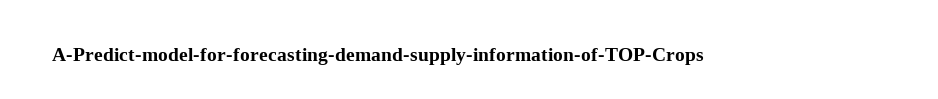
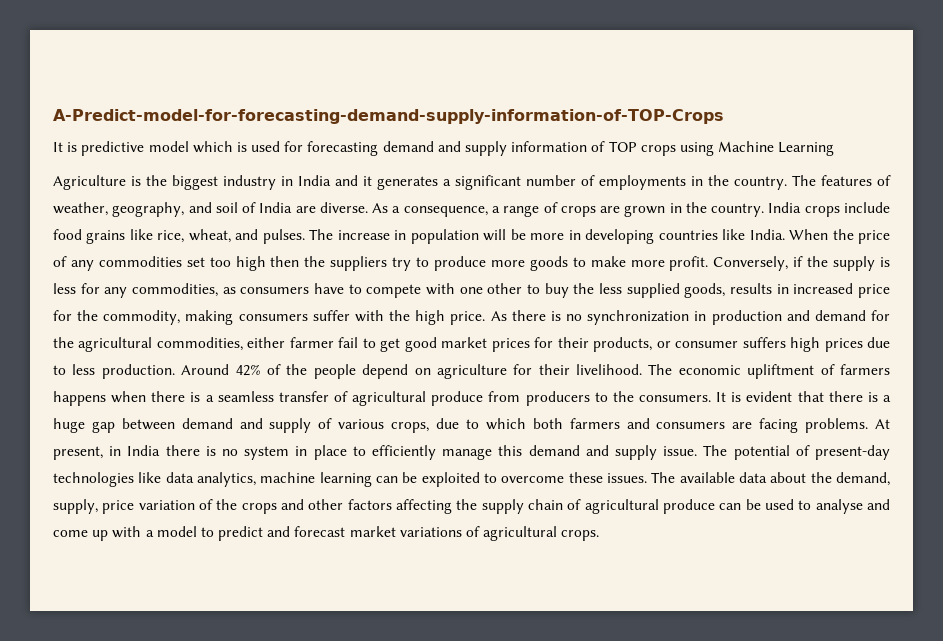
+ It is predictive model which is used for forecasting demand and supply information of TOP crops using Machine Learning
+ Agriculture is the biggest industry in India and it generates a significant number of employments in the country. The features of weather, geography, and soil of India are diverse. As a consequence, a range of crops are grown in the country. India crops include food grains like rice, wheat, and pulses. The increase in population will be more in developing countries like India. When the price of any commodities set too high then the suppliers try to produce more goods to make more profit. Conversely, if the supply is less for any commodities, as consumers have to compete with one other to buy the less supplied goods, results in increased price for the commodity, making consumers suffer with the high price. As there is no synchronization in production and demand for the agricultural commodities, either farmer fail to get good market prices for their products, or consumer suffers high prices due to less production. Around 42% of the people depend on agriculture for their livelihood. The economic upliftment of farmers happens when there is a seamless transfer of agricultural produce from producers to the consumers. It is evident that there is a huge gap between demand and supply of various crops, due to which both farmers and consumers are facing problems. At present, in India there is no system in place to efficiently manage this demand and supply issue. The potential of present-day technologies like data analytics, machine learning can be exploited to overcome these issues. The available data about the demand, supply, price variation of the crops and other factors affecting the supply chain of agricultural produce can be used to analyse and come up with a model to predict and forecast market variations of agricultural crops.

